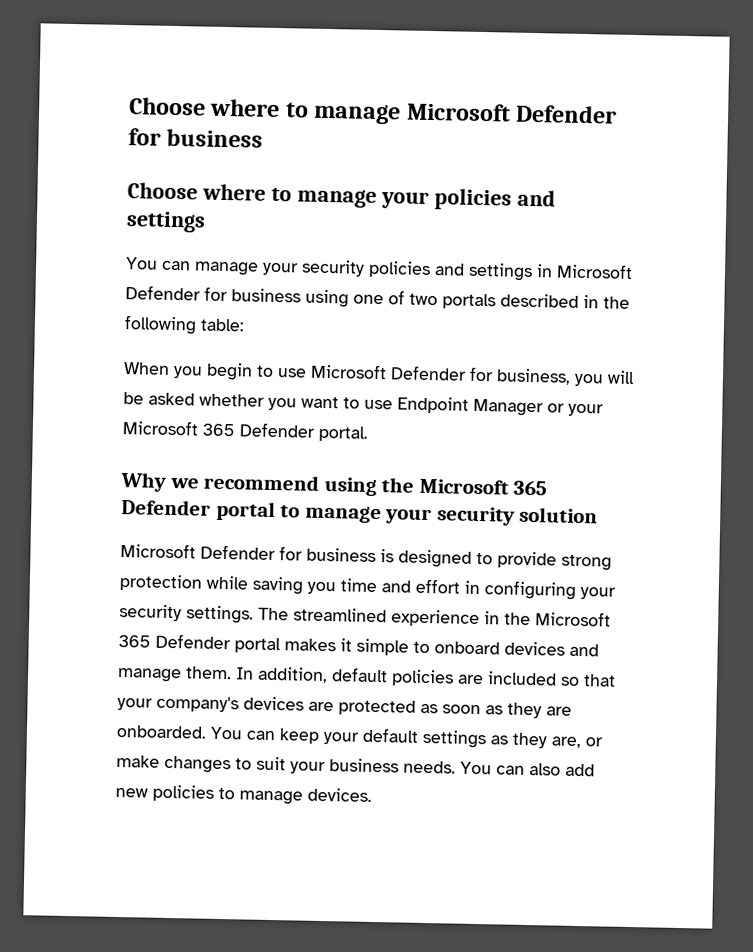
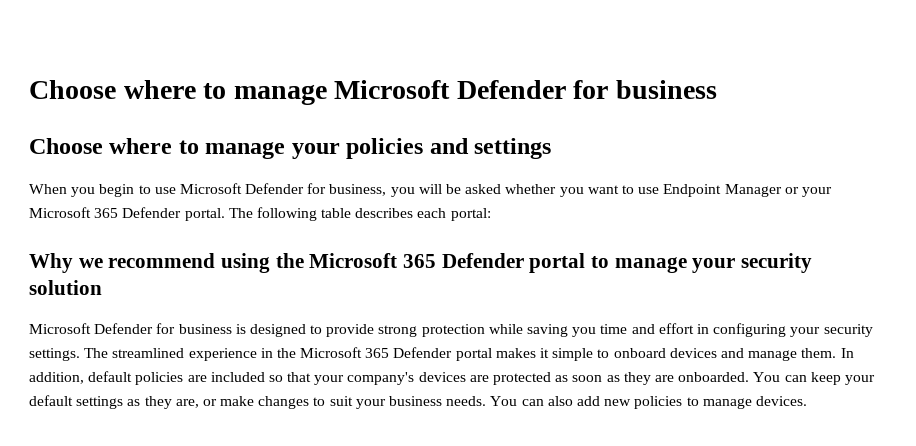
- You can manage your security policies and settings in Microsoft Defender for business using one of two portals described in the following table:
+ The following table describes each portal:

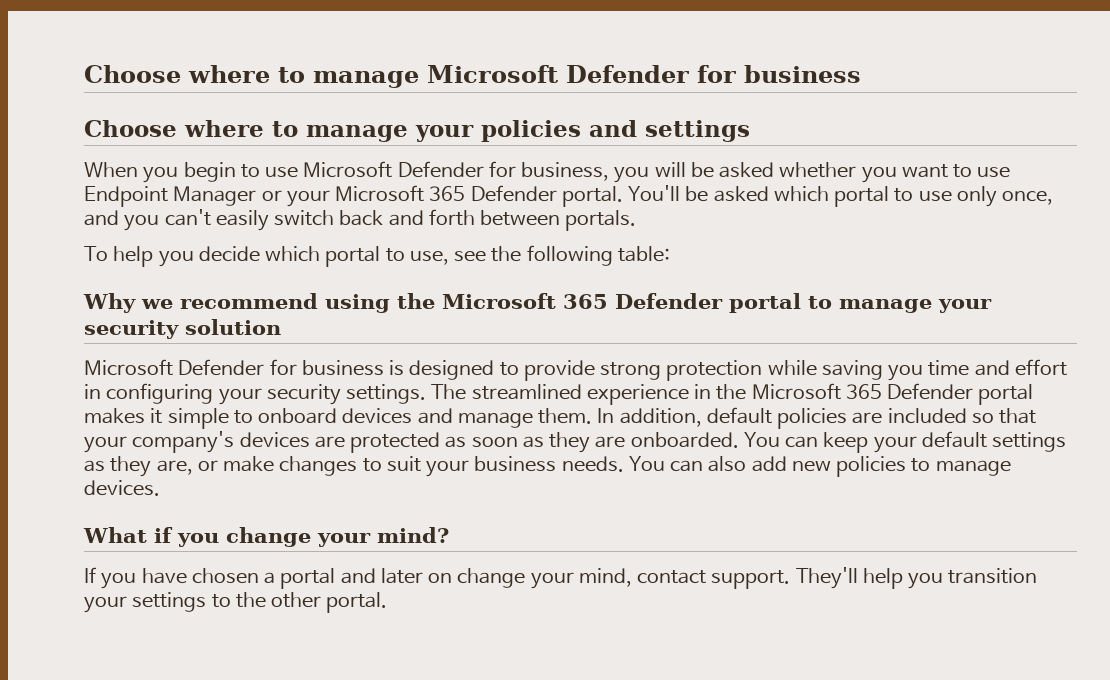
- The following table describes each portal:
+ You'll be asked which portal to use only once, and you can't easily switch back and forth between portals.
+ To help you decide which portal to use, see the following table:
+ What if you change your mind?
+ If you have chosen a portal and later on change your mind, contact support. They'll help you transition your settings to the other portal.

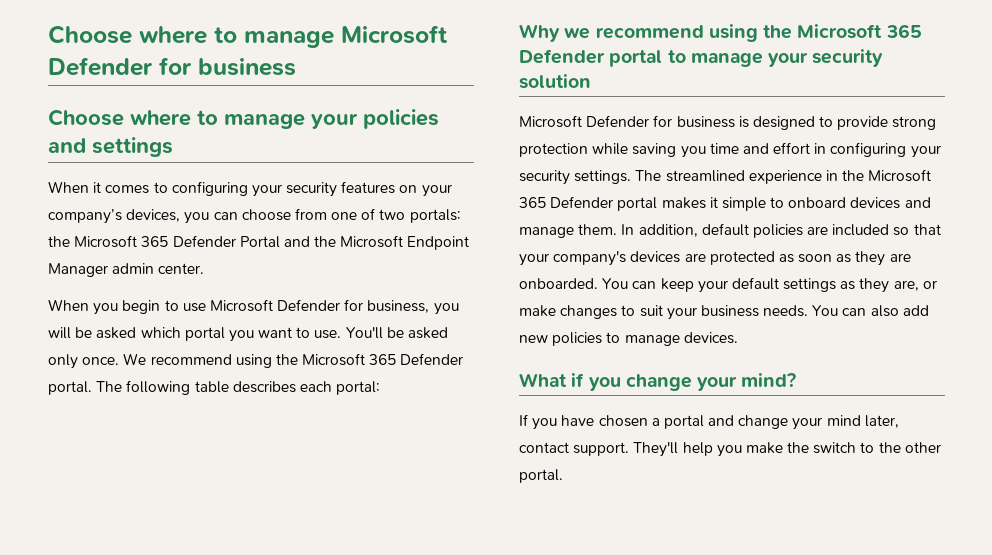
+ When it comes to configuring your security features on your company’s devices, you can choose from one of two portals: the Microsoft 365 Defender Portal and the Microsoft Endpoint Manager admin center.
- When you begin to use Microsoft Defender for business, you will be asked whether you want to use Endpoint Manager or your Microsoft 365 Defender portal. You'll be asked which portal to use only once, and you can't easily switch back and forth between portals.
- To help you decide which portal to use, see the following table:
+ When you begin to use Microsoft Defender for business, you will be asked which portal you want to use. You'll be asked only once. We recommend using the Microsoft 365 Defender portal. The following table describes each portal:
- If you have chosen a portal and later on change your mind, contact support.
+ If you have chosen a portal and change your mind later, contact support.
- They'll help you transition your settings to the other portal.
+ They'll help you make the switch to the other portal.

